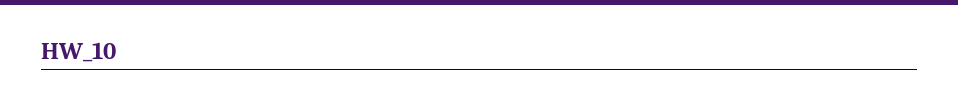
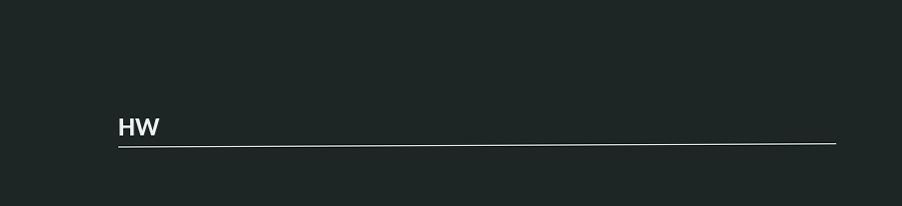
- HW_10
+ HW

